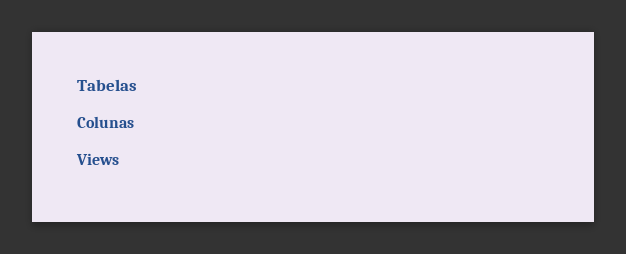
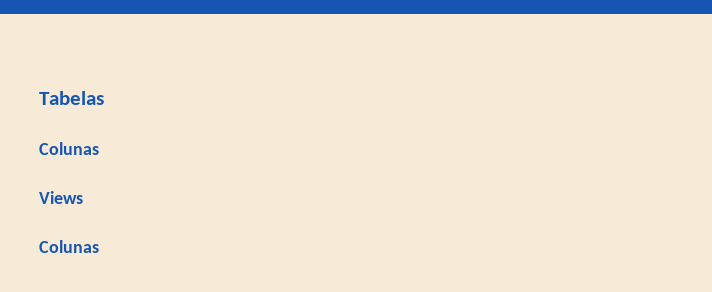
  Views
+ Colunas

